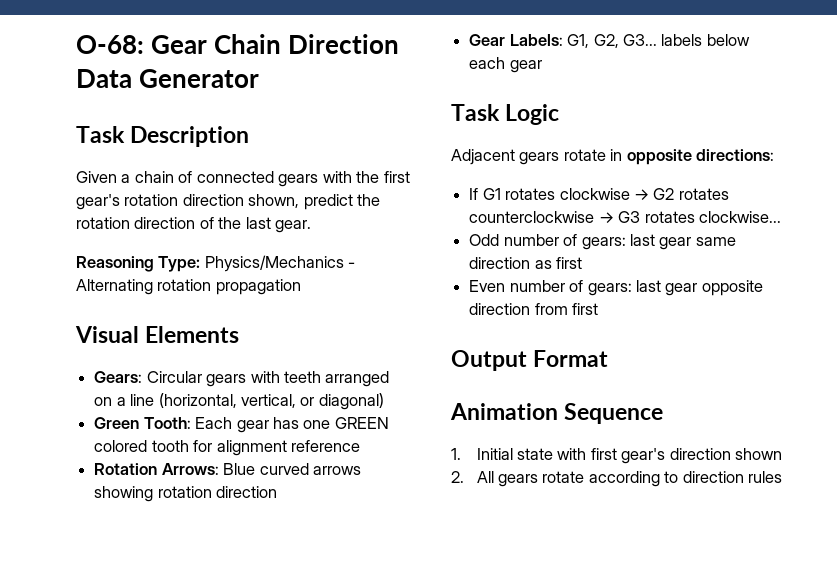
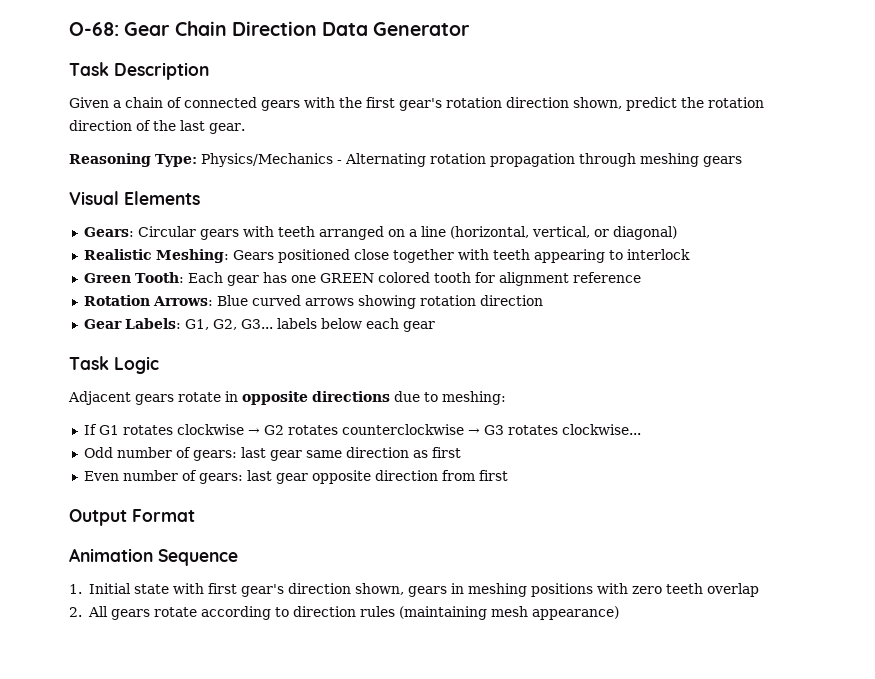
- Reasoning Type: Physics/Mechanics - Alternating rotation propagation
+ Reasoning Type: Physics/Mechanics - Alternating rotation propagation through meshing gears
+ Realistic Meshing: Gears positioned close together with teeth appearing to interlock
- Adjacent gears rotate in opposite directions:
+ Adjacent gears rotate in opposite directions due to meshing:
- 1. Initial state with first gear's direction shown
+ 1. Initial state with first gear's direction shown, gears in meshing positions with zero teeth overlap
- 2. All gears rotate according to direction rules
+ 2. All gears rotate according to direction rules (maintaining mesh appearance)

